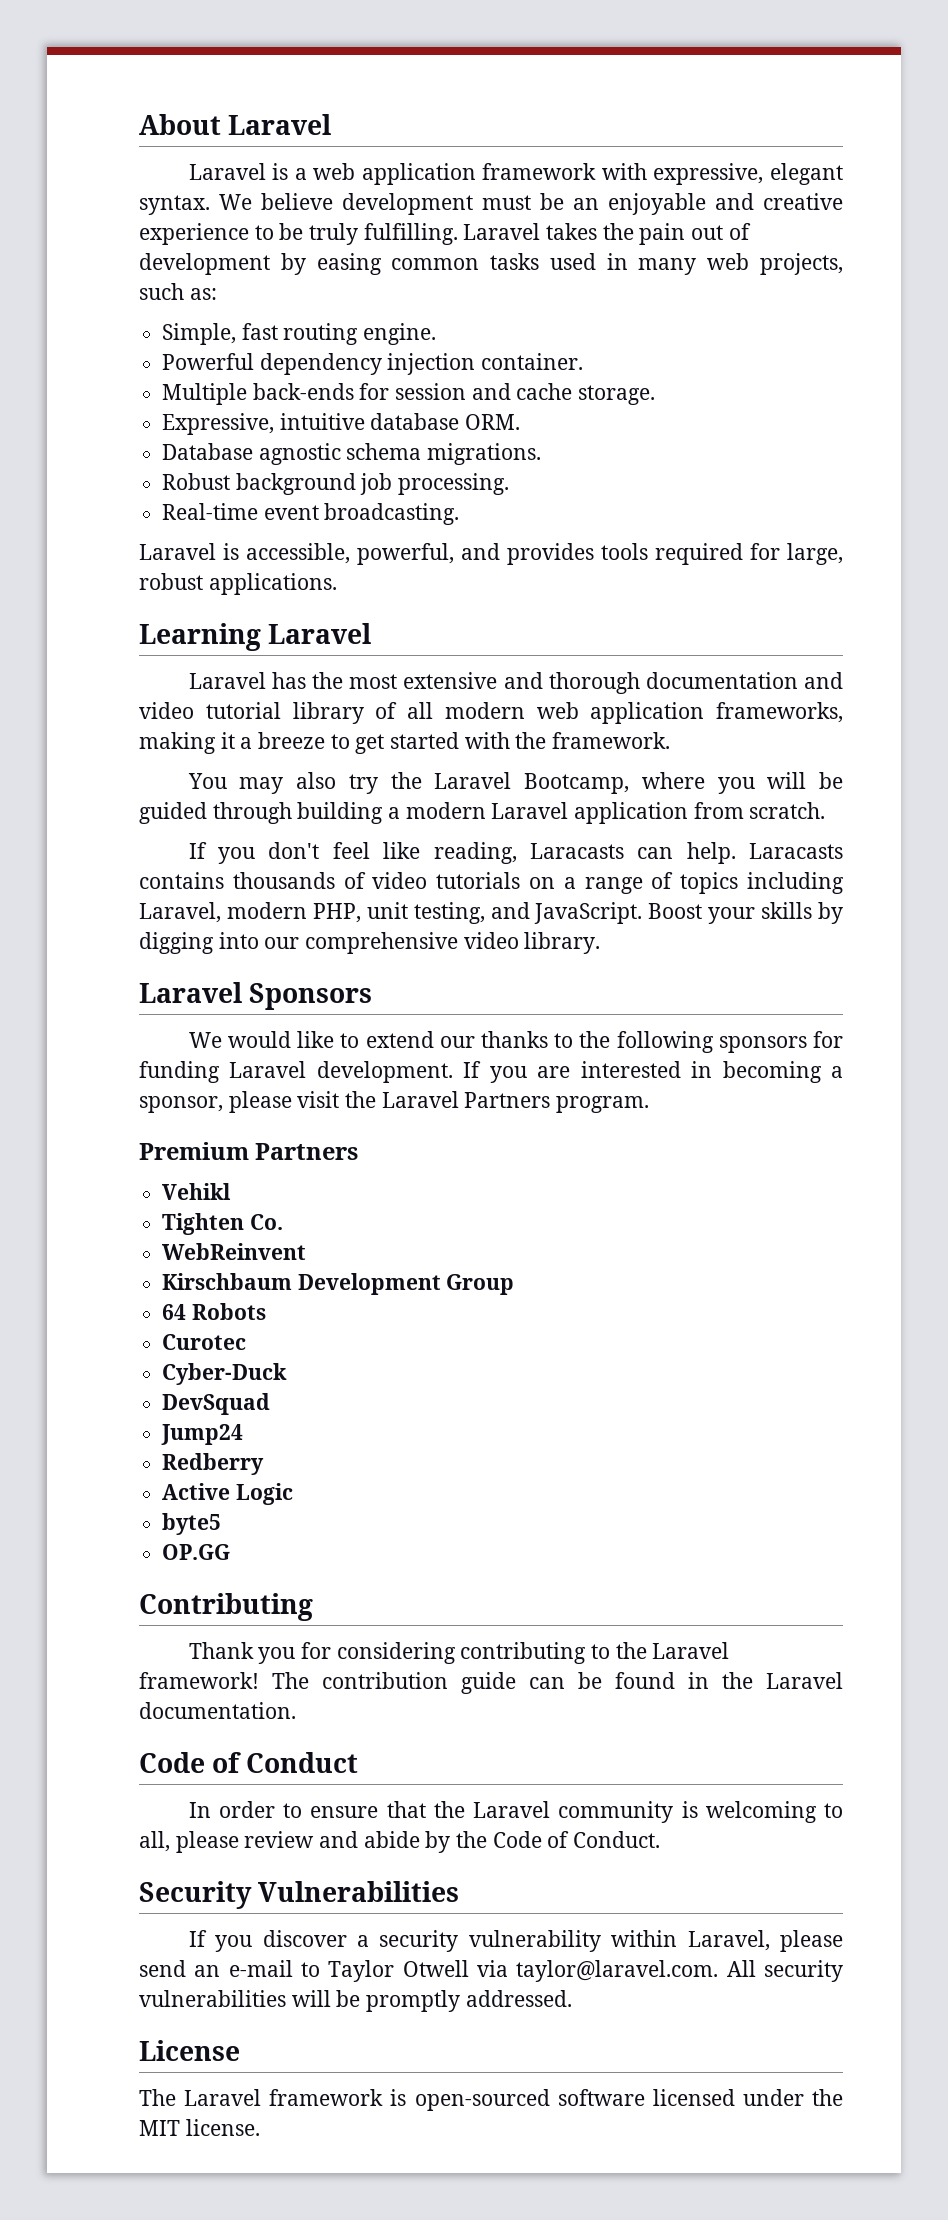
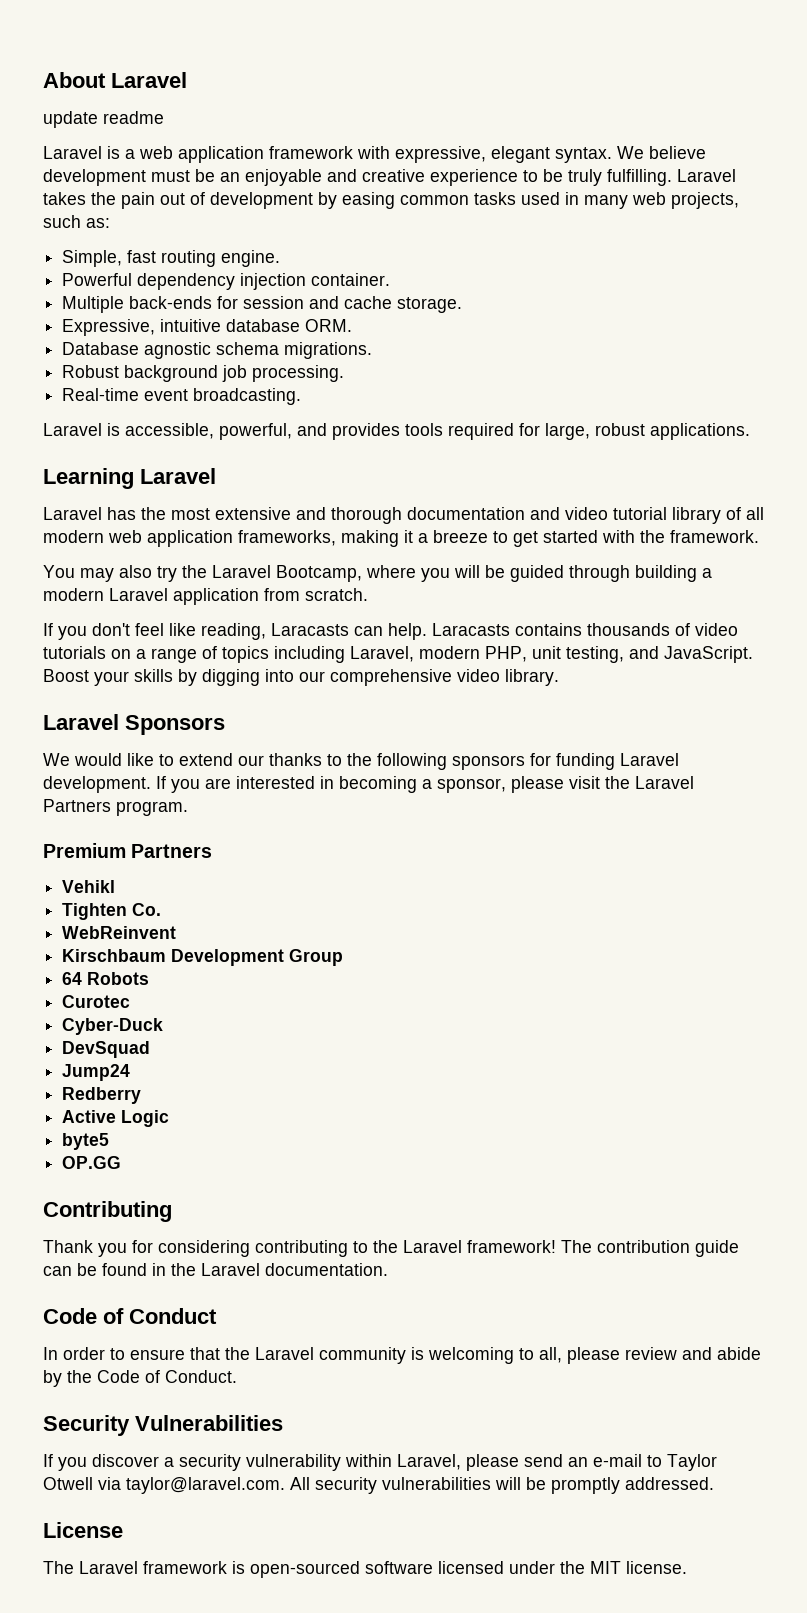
+ update readme

